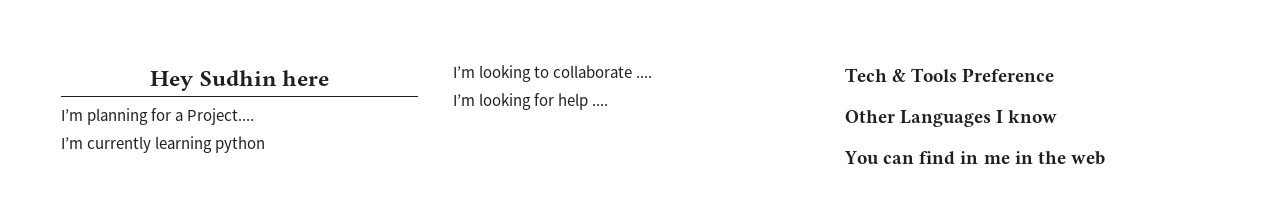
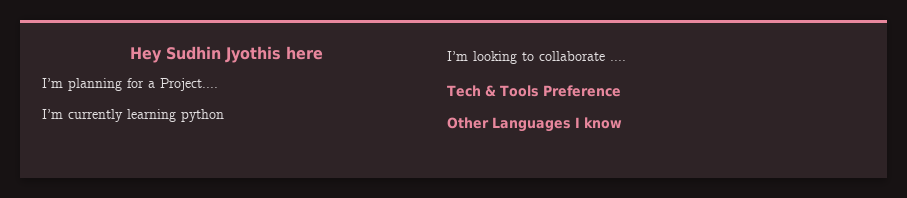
- Hey Sudhin here
+ Hey Sudhin Jyothis here
- I’m looking for help ....
- You can find in me in the web

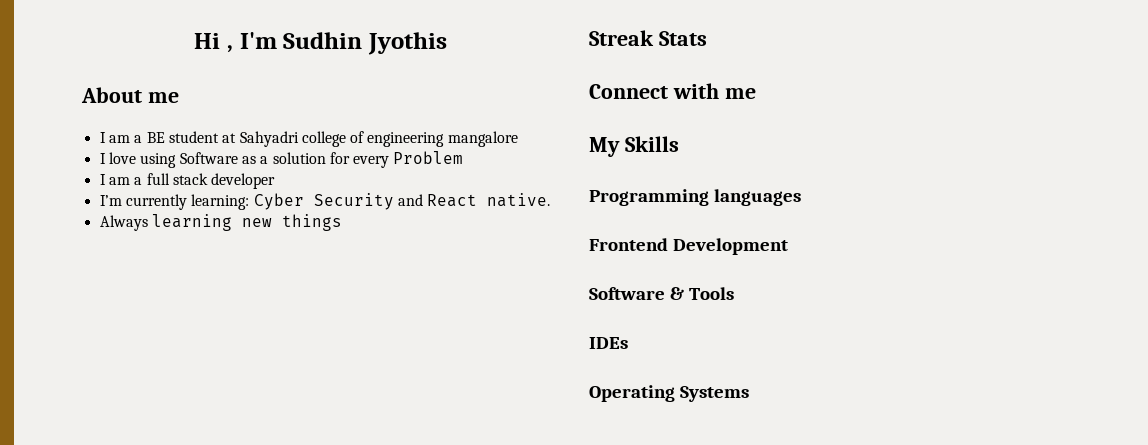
- Hey Sudhin Jyothis here
- I’m planning for a Project....
- I’m currently learning python
- I’m looking to collaborate ....
- Tech & Tools Preference
- Other Languages I know
+ Hi , I'm Sudhin Jyothis
+ About me
+ I am a BE student at Sahyadri college of engineering mangalore
+ I love using Software as a solution for every Problem
+ I am a full stack developer
+ I’m currently learning: Cyber Security and React native.
+ Always learning new things
+ Streak Stats
+ Connect with me
+ My Skills
+ Programming languages
+ Frontend Development
+ Software & Tools
+ IDEs
+ Operating Systems

